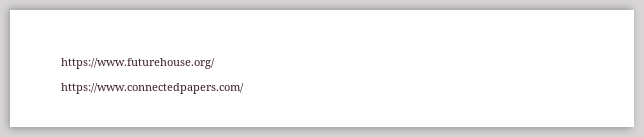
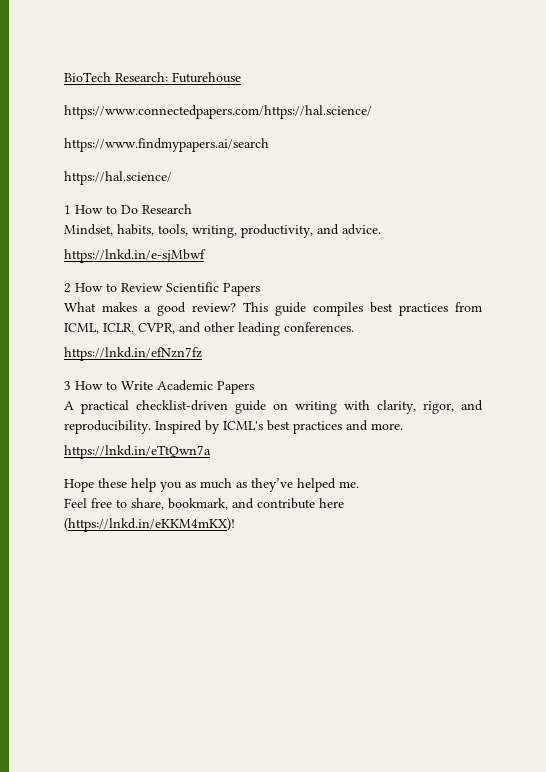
- https://www.futurehouse.org/
- https://www.connectedpapers.com/
+ BioTech Research: Futurehouse
+ https://www.connectedpapers.com/https://hal.science/
+ https://www.findmypapers.ai/search
+ https://hal.science/
+ 1 How to Do Research
+ Mindset, habits, tools, writing, productivity, and advice.
+ https://lnkd.in/e-sjMbwf
+ 2 How to Review Scientific Papers
+ What makes a good review? This guide compiles best practices from ICML, ICLR, CVPR, and other leading conferences.
+ https://lnkd.in/efNzn7fz
+ 3 How to Write Academic Papers
+ A practical checklist-driven guide on writing with clarity, rigor, and reproducibility. Inspired by ICML's best practices and more.
+ https://lnkd.in/eTtQwn7a
+ Hope these help you as much as they’ve helped me.
+ Feel free to share, bookmark, and contribute here (https://lnkd.in/eKKM4mKX)!

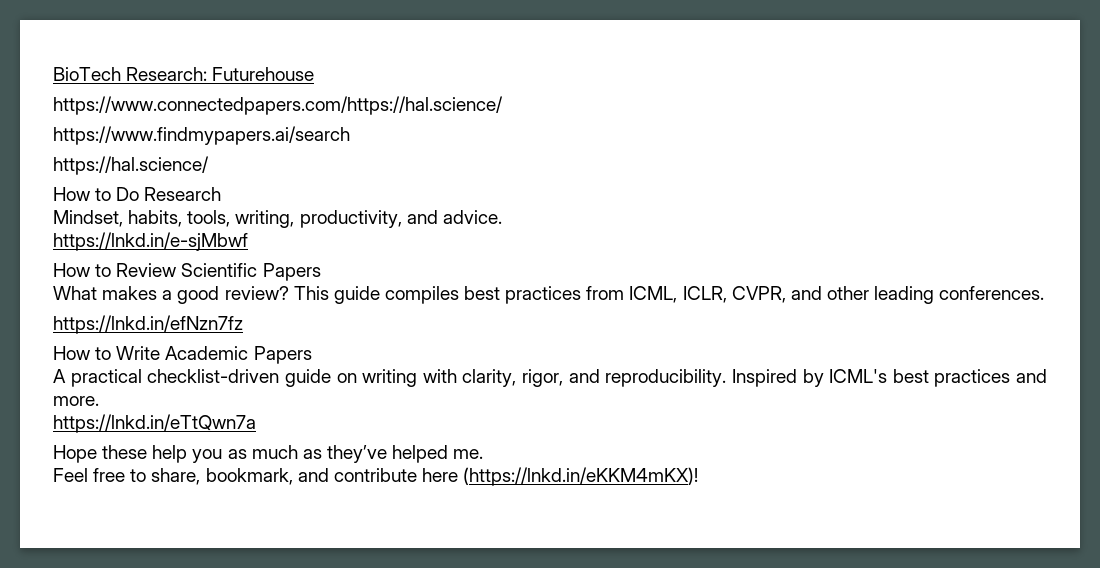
- 1 How to Do Research
+ How to Do Research
- 2 How to Review Scientific Papers
+ How to Review Scientific Papers
- 3 How to Write Academic Papers
+ How to Write Academic Papers

